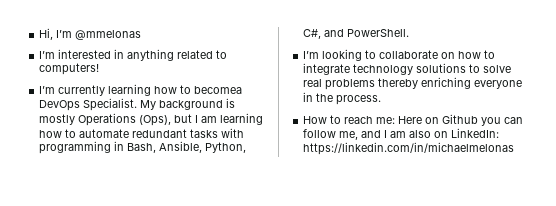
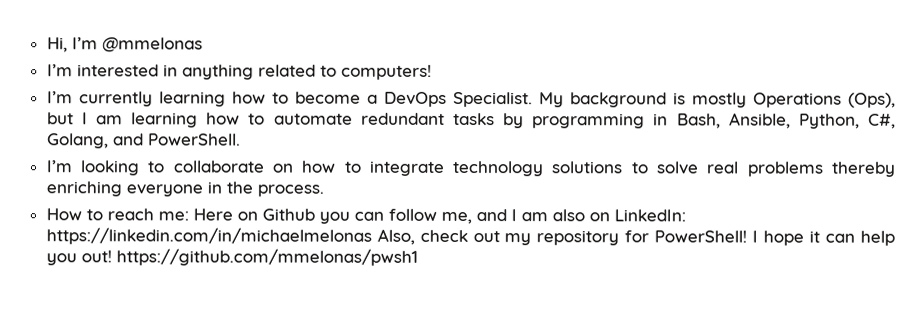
- I’m currently learning how to becomea DevOps Specialist.
+ I’m currently learning how to become a DevOps Specialist.
- My background is mostly Operations (Ops), but I am learning how to automate redundant tasks with programming in Bash, Ansible, Python, C#, and PowerShell.
+ My background is mostly Operations (Ops), but I am learning how to automate redundant tasks by programming in Bash, Ansible, Python, C#, Golang, and PowerShell.
- How to reach me: Here on Github you can follow me, and I am also on LinkedIn: https://linkedin.com/in/michaelmelonas
+ How to reach me: Here on Github you can follow me, and I am also on LinkedIn: https://linkedin.com/in/michaelmelonas Also, check out my repository for PowerShell! I hope it can help you out! https://github.com/mmelonas/pwsh1

